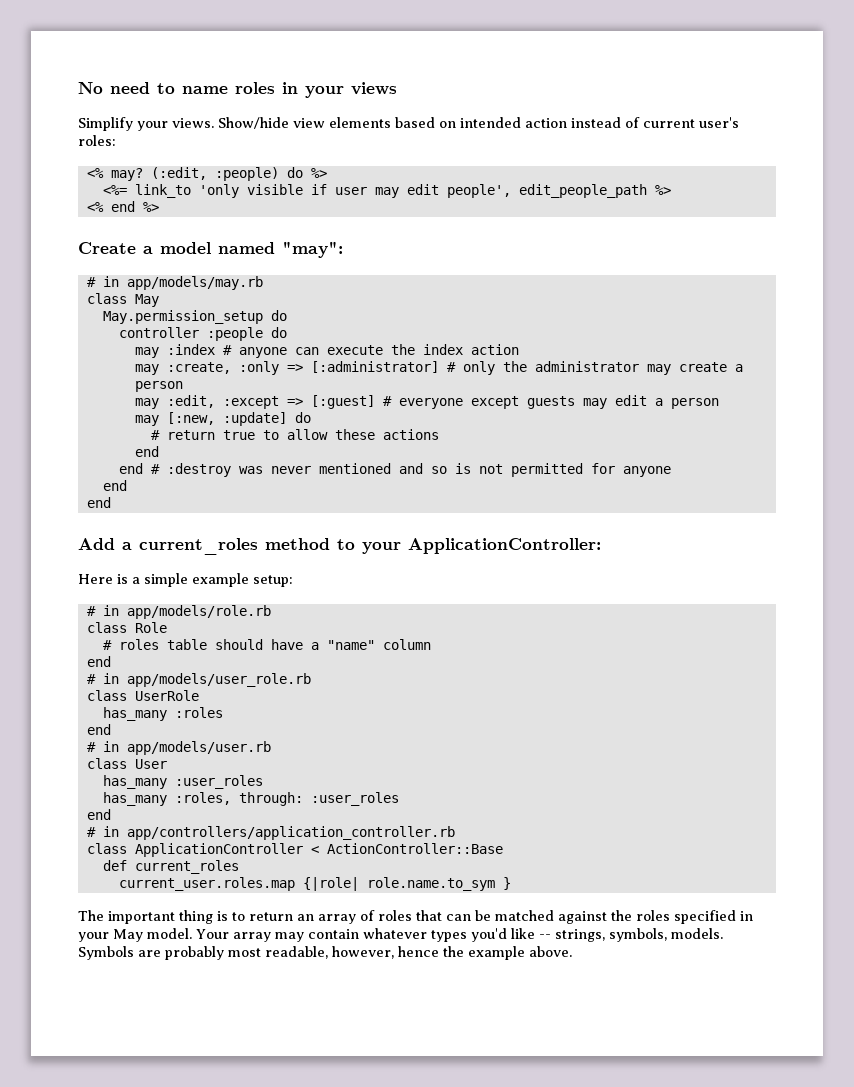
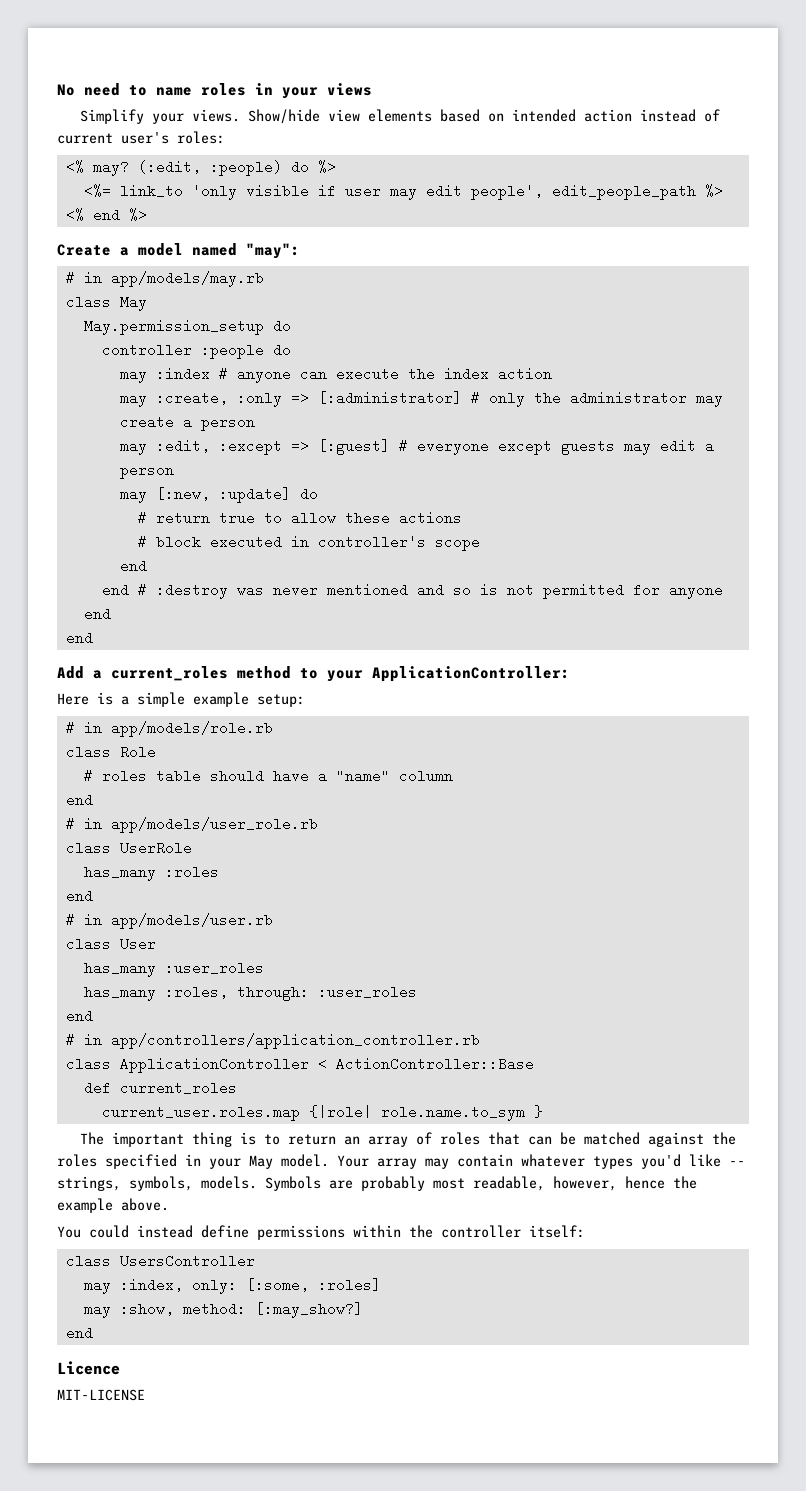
+ # block executed in controller's scope
+ You could instead define permissions within the controller itself:
+ class UsersController
+ may :index, only: [:some, :roles]
+ may :show, method: [:may_show?]
+ end
+ Licence
+ MIT-LICENSE

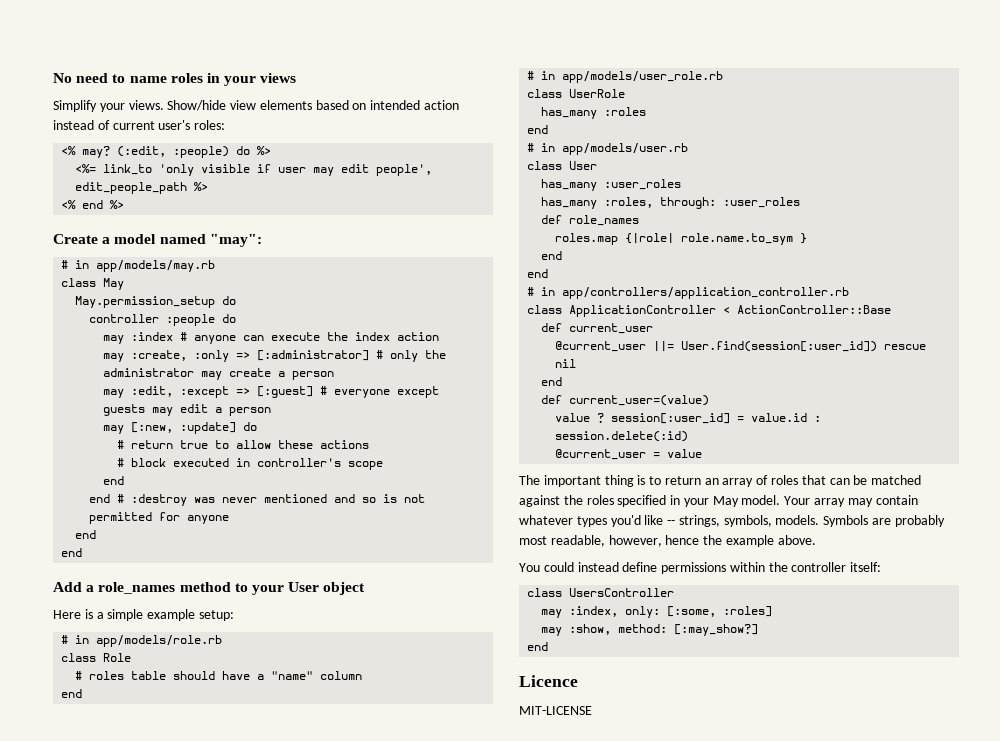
- Add a current_roles method to your ApplicationController:
+ Add a role_names method to your User object
+ def role_names
+ roles.map {|role| role.name.to_sym }
+ end
- def current_roles
- current_user.roles.map {|role| role.name.to_sym }
+ def current_user
+ @current_user ||= User.find(session[:user_id]) rescue nil
+ end
+ def current_user=(value)
+ value ? session[:user_id] = value.id : session.delete(:id)
+ @current_user = value

